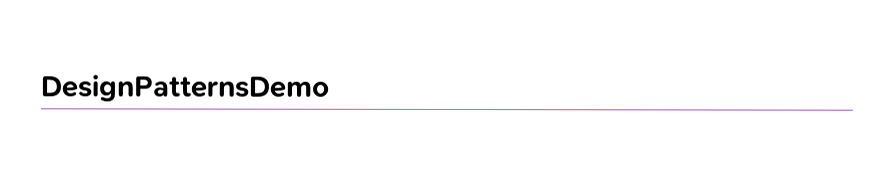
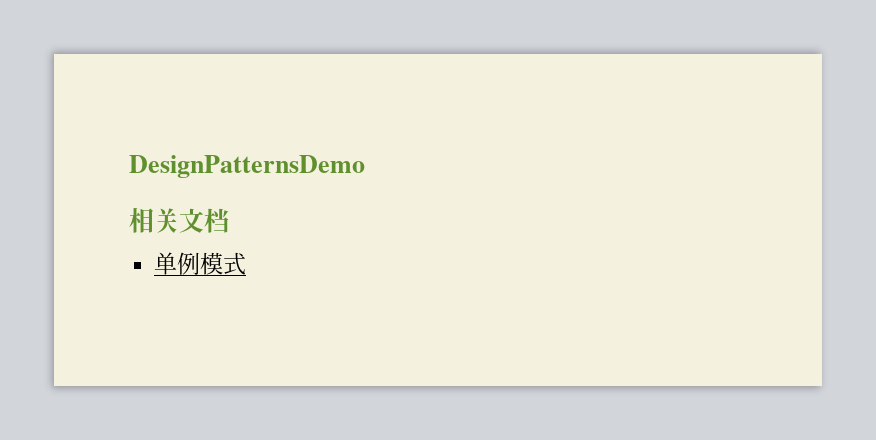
+ 相关文档
+ 单例模式

